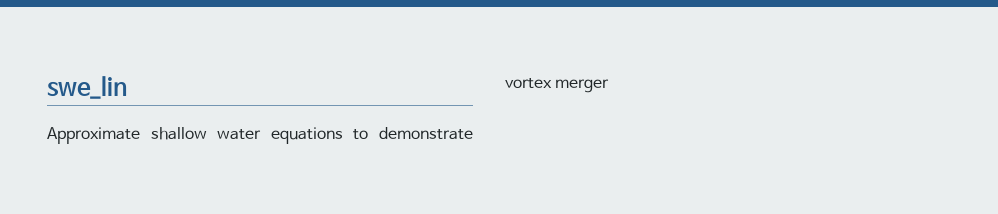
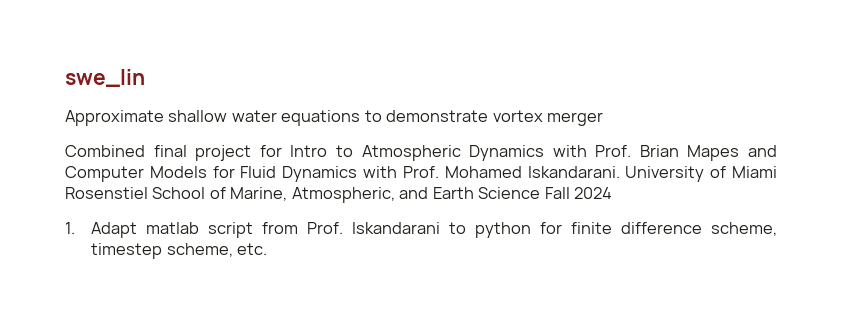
+ Combined final project for Intro to Atmospheric Dynamics with Prof. Brian Mapes and Computer Models for Fluid Dynamics with Prof. Mohamed Iskandarani. University of Miami Rosenstiel School of Marine, Atmospheric, and Earth Science Fall 2024
+ 1. Adapt matlab script from Prof. Iskandarani to python for finite difference scheme, timestep scheme, etc.

